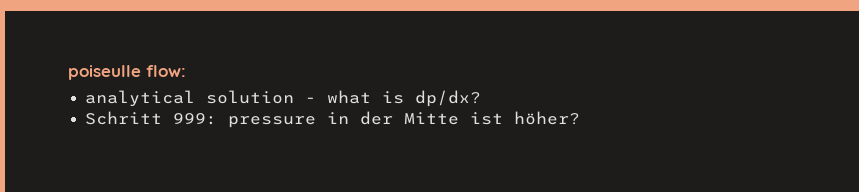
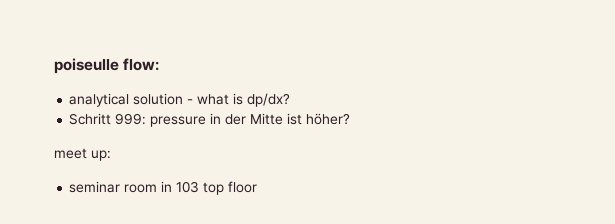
+ meet up:
+ seminar room in 103 top floor

